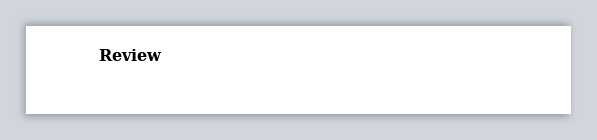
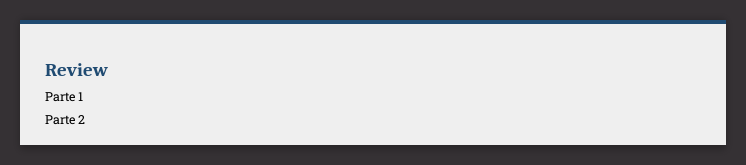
+ Parte 1
+ Parte 2

